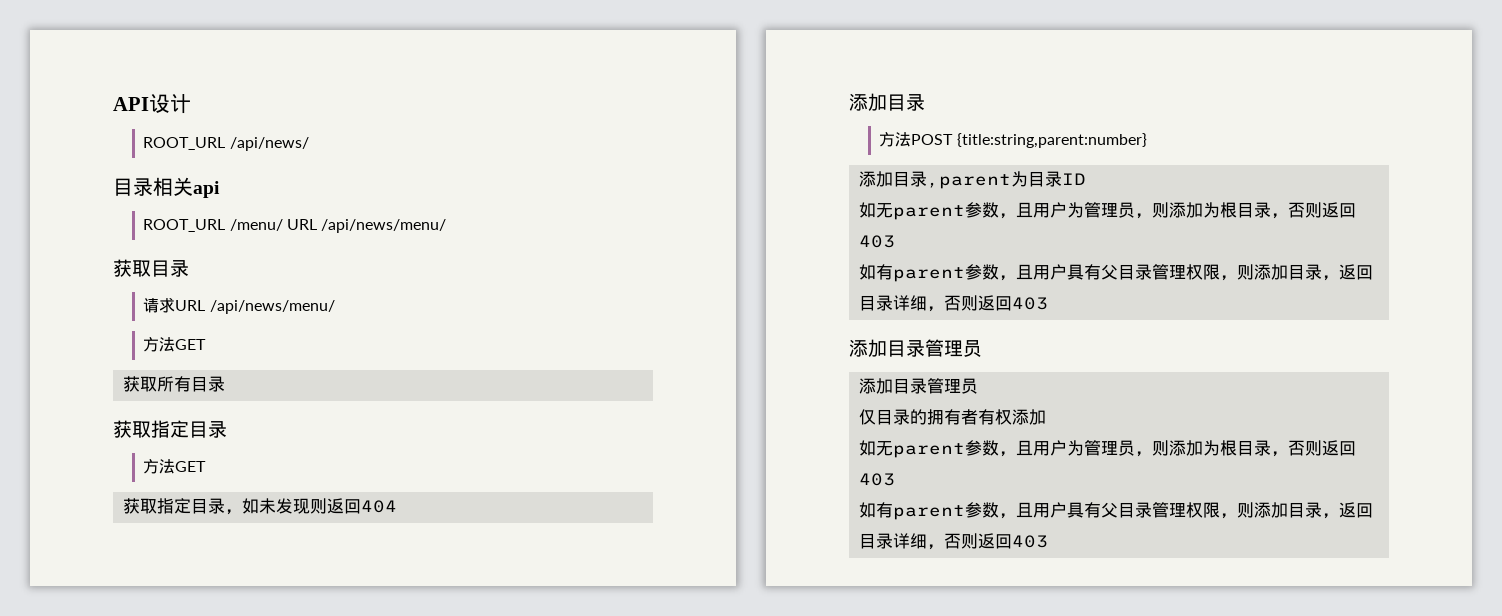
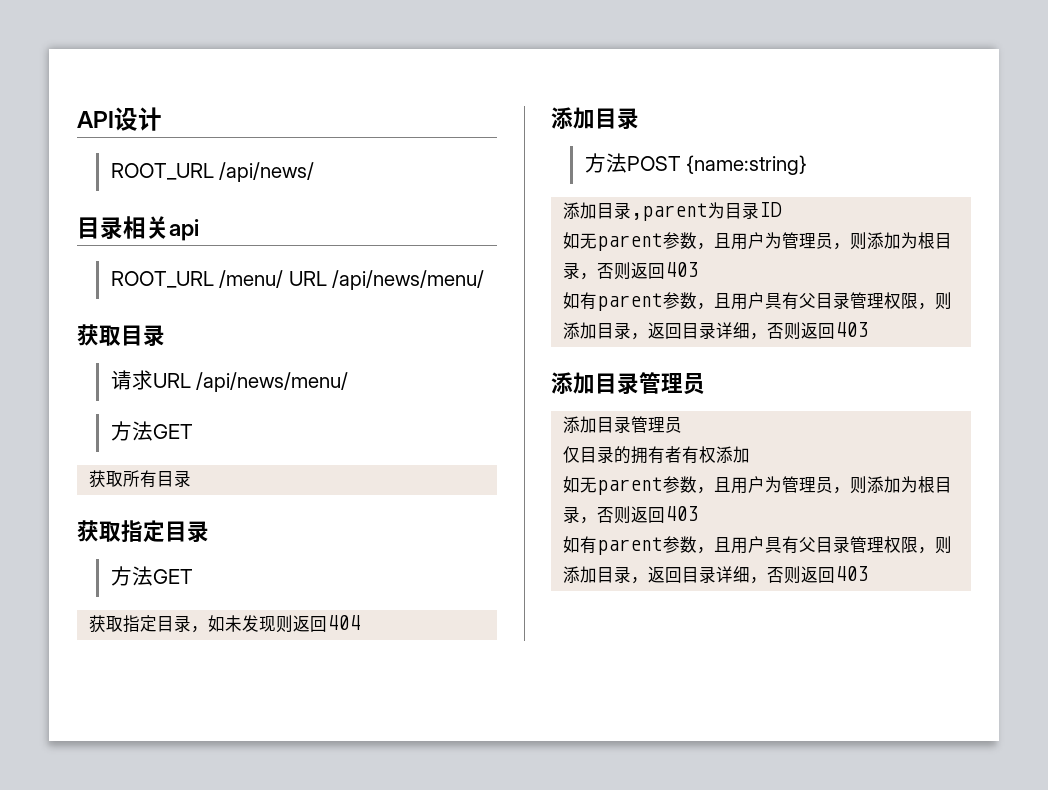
- 方法POST {title:string,parent:number}
+ 方法POST {name:string}

